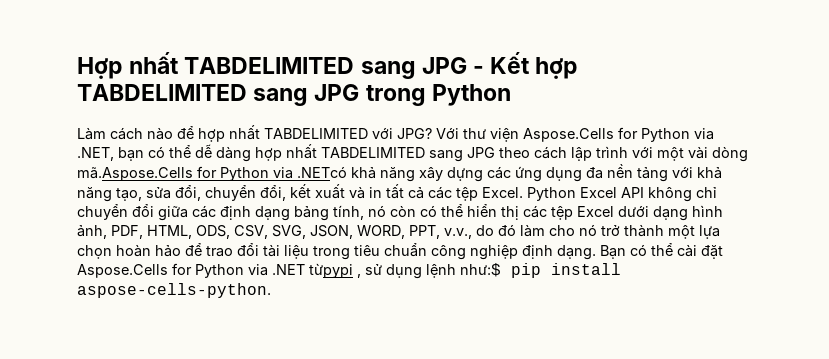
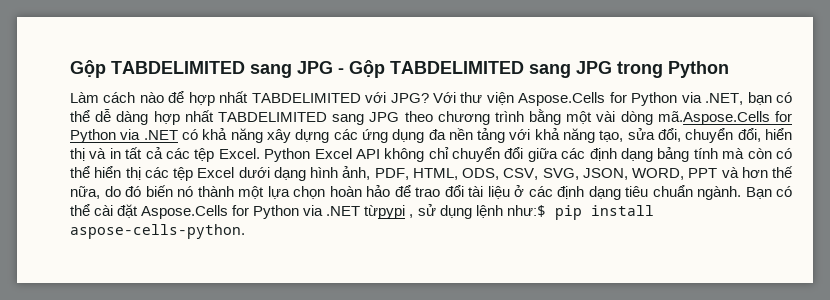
- Hợp nhất TABDELIMITED sang JPG - Kết hợp TABDELIMITED sang JPG trong Python
+ Gộp TABDELIMITED sang JPG - Gộp TABDELIMITED sang JPG trong Python
- Với thư viện Aspose.Cells for Python via .NET, bạn có thể dễ dàng hợp nhất TABDELIMITED sang JPG theo cách lập trình với một vài dòng mã.Aspose.Cells for Python via .NETcó khả năng xây dựng các ứng dụng đa nền tảng với khả năng tạo, sửa đổi, chuyển đổi, kết xuất và in tất cả các tệp Excel.
+ Với thư viện Aspose.Cells for Python via .NET, bạn có thể dễ dàng hợp nhất TABDELIMITED sang JPG theo chương trình bằng một vài dòng mã.Aspose.Cells for Python via .NET có khả năng xây dựng các ứng dụng đa nền tảng với khả năng tạo, sửa đổi, chuyển đổi, hiển thị và in tất cả các tệp Excel.
- Python Excel API không chỉ chuyển đổi giữa các định dạng bảng tính, nó còn có thể hiển thị các tệp Excel dưới dạng hình ảnh, PDF, HTML, ODS, CSV, SVG, JSON, WORD, PPT, v.v., do đó làm cho nó trở thành một lựa chọn hoàn hảo để trao đổi tài liệu trong tiêu chuẩn công nghiệp định dạng.
+ Python Excel API không chỉ chuyển đổi giữa các định dạng bảng tính mà còn có thể hiển thị các tệp Excel dưới dạng hình ảnh, PDF, HTML, ODS, CSV, SVG, JSON, WORD, PPT và hơn thế nữa, do đó biến nó thành một lựa chọn hoàn hảo để trao đổi tài liệu ở các định dạng tiêu chuẩn ngành.

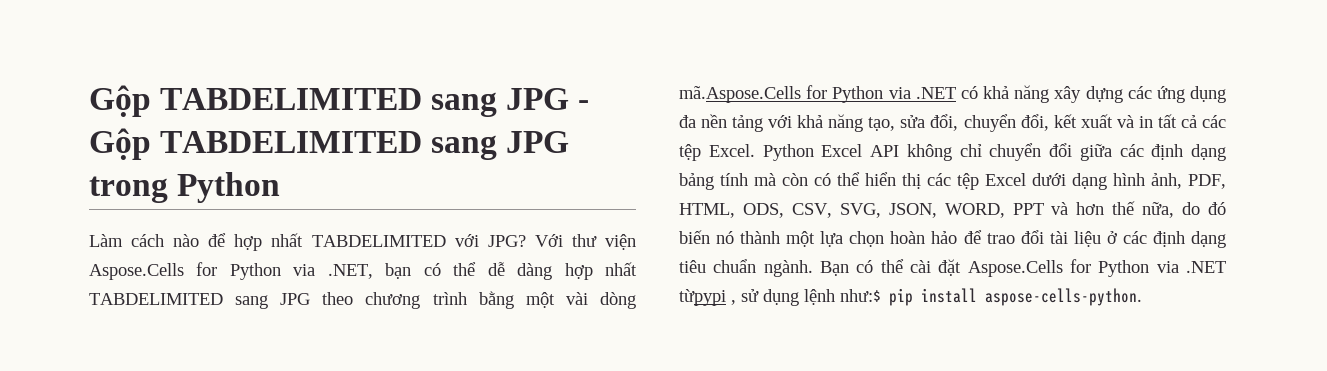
- Với thư viện Aspose.Cells for Python via .NET, bạn có thể dễ dàng hợp nhất TABDELIMITED sang JPG theo chương trình bằng một vài dòng mã.Aspose.Cells for Python via .NET có khả năng xây dựng các ứng dụng đa nền tảng với khả năng tạo, sửa đổi, chuyển đổi, hiển thị và in tất cả các tệp Excel.
+ Với thư viện Aspose.Cells for Python via .NET, bạn có thể dễ dàng hợp nhất TABDELIMITED sang JPG theo chương trình bằng một vài dòng mã.Aspose.Cells for Python via .NET có khả năng xây dựng các ứng dụng đa nền tảng với khả năng tạo, sửa đổi, chuyển đổi, kết xuất và in tất cả các tệp Excel.

